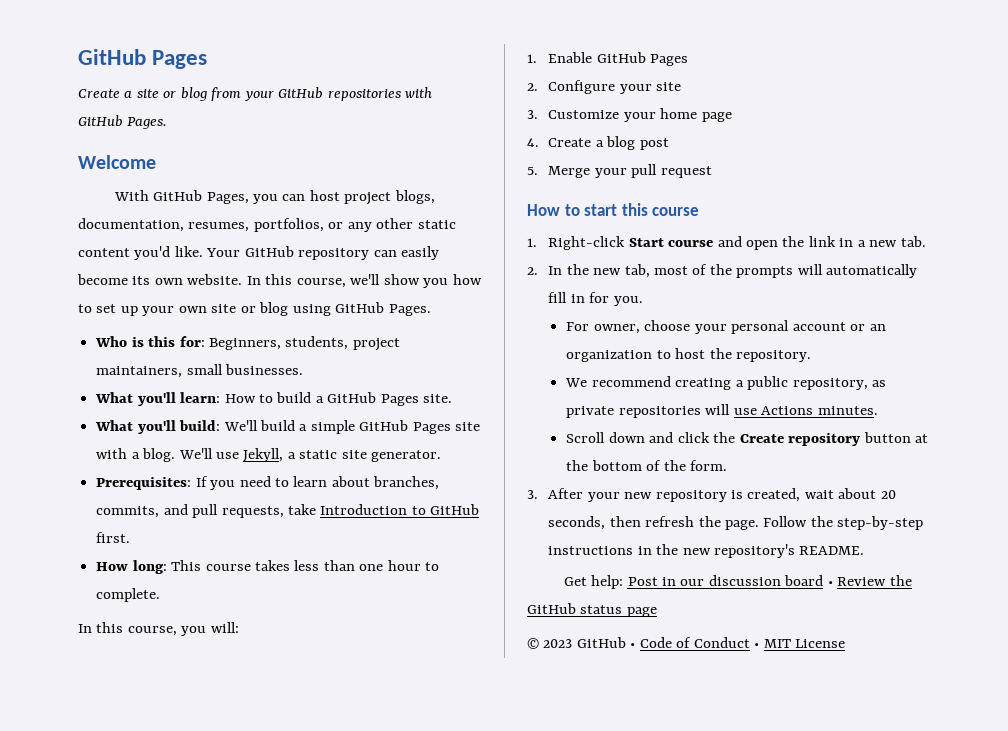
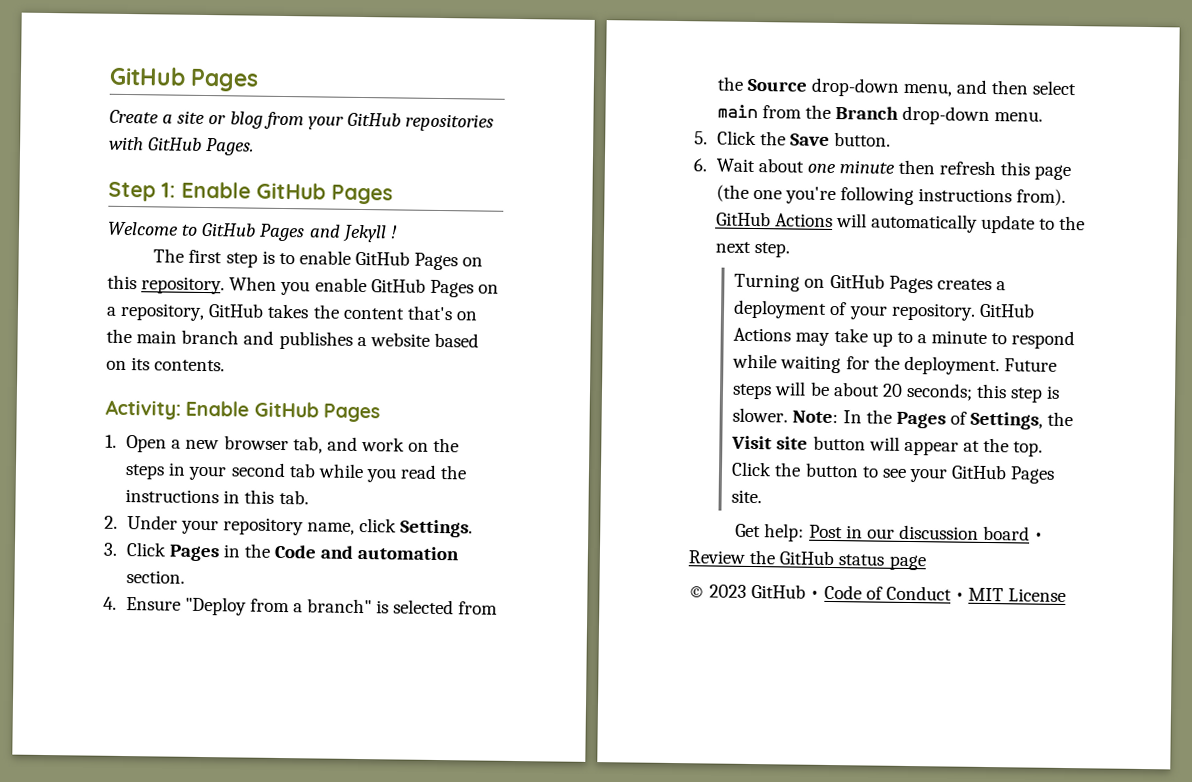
- Welcome
- With GitHub Pages, you can host project blogs, documentation, resumes, portfolios, or any other static content you'd like. Your GitHub repository can easily become its own website. In this course, we'll show you how to set up your own site or blog using GitHub Pages.
- Who is this for: Beginners, students, project maintainers, small businesses.
- What you'll learn: How to build a GitHub Pages site.
- What you'll build: We'll build a simple GitHub Pages site with a blog. We'll use Jekyll, a static site generator.
- Prerequisites: If you need to learn about branches, commits, and pull requests, take Introduction to GitHub first.
- How long: This course takes less than one hour to complete.
- In this course, you will:
- 1. Enable GitHub Pages
- 2. Configure your site
- 3. Customize your home page
- 4. Create a blog post
- 5. Merge your pull request
- How to start this course
- 1. Right-click Start course and open the link in a new tab.
- 2. In the new tab, most of the prompts will automatically fill in for you.
- For owner, choose your personal account or an organization to host the repository.
- We recommend creating a public repository, as private repositories will use Actions minutes.
- Scroll down and click the Create repository button at the bottom of the form.
- 3. After your new repository is created, wait about 20 seconds, then refresh the page. Follow the step-by-step instructions in the new repository's README.
+ Step 1: Enable GitHub Pages
+ Welcome to GitHub Pages and Jekyll !
+ The first step is to enable GitHub Pages on this repository. When you enable GitHub Pages on a repository, GitHub takes the content that's on the main branch and publishes a website based on its contents.
+ Activity: Enable GitHub Pages
+ 1. Open a new browser tab, and work on the steps in your second tab while you read the instructions in this tab.
+ 2. Under your repository name, click Settings.
+ 3. Click Pages in the Code and automation section.
+ 4. Ensure "Deploy from a branch" is selected from the Source drop-down menu, and then select main from the Branch drop-down menu.
+ 5. Click the Save button.
+ 6. Wait about one minute then refresh this page (the one you're following instructions from). GitHub Actions will automatically update to the next step.
+ Turning on GitHub Pages creates a deployment of your repository. GitHub Actions may take up to a minute to respond while waiting for the deployment. Future steps will be about 20 seconds; this step is slower. Note: In the Pages of Settings, the Visit site button will appear at the top. Click the button to see your GitHub Pages site.

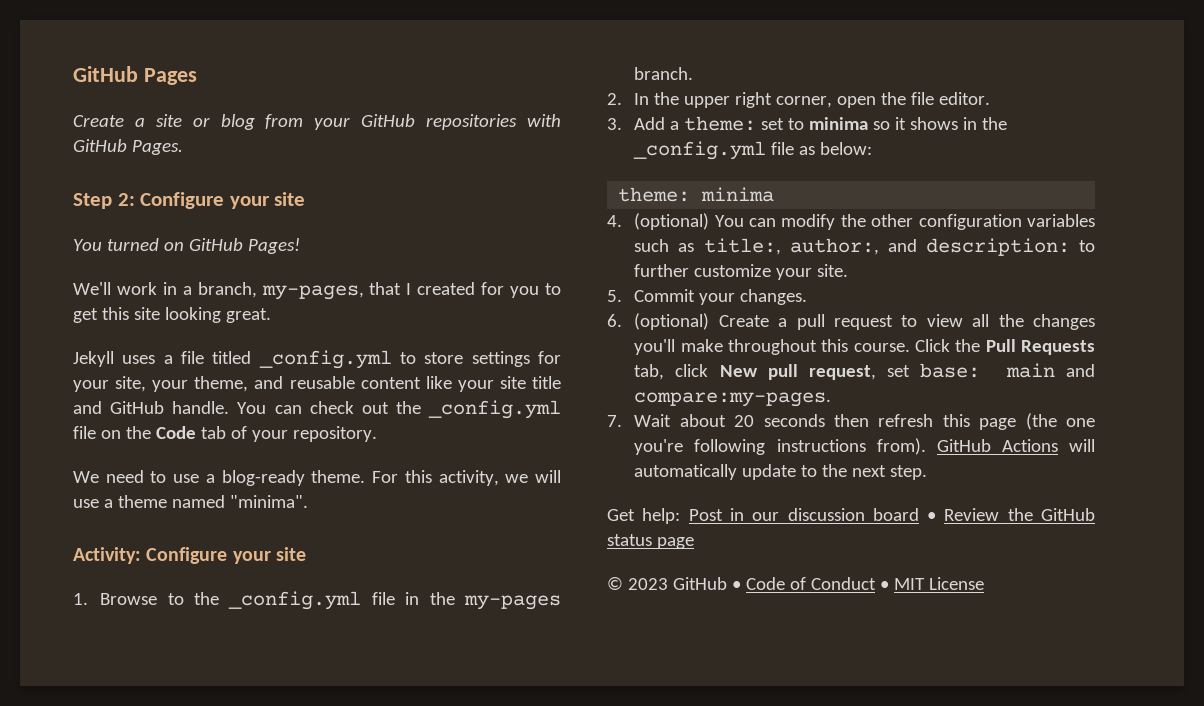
- Step 1: Enable GitHub Pages
- Welcome to GitHub Pages and Jekyll !
- The first step is to enable GitHub Pages on this repository. When you enable GitHub Pages on a repository, GitHub takes the content that's on the main branch and publishes a website based on its contents.
- Activity: Enable GitHub Pages
- 1. Open a new browser tab, and work on the steps in your second tab while you read the instructions in this tab.
- 2. Under your repository name, click Settings.
- 3. Click Pages in the Code and automation section.
- 4. Ensure "Deploy from a branch" is selected from the Source drop-down menu, and then select main from the Branch drop-down menu.
- 5. Click the Save button.
- 6. Wait about one minute then refresh this page (the one you're following instructions from).
+ Step 2: Configure your site
+ You turned on GitHub Pages!
+ We'll work in a branch, my-pages, that I created for you to get this site looking great.
+ Jekyll uses a file titled _config.yml to store settings for your site, your theme, and reusable content like your site title and GitHub handle. You can check out the _config.yml file on the Code tab of your repository.
+ We need to use a blog-ready theme. For this activity, we will use a theme named "minima".
+ Activity: Configure your site
+ 1. Browse to the _config.yml file in the my-pages branch.
+ 2. In the upper right corner, open the file editor.
+ 3. Add a theme: set to minima so it shows in the _config.yml file as below:
+ theme: minima
+ 4. (optional) You can modify the other configuration variables such as title:, author:, and description: to further customize your site.
+ 5. Commit your changes.
+ 6. (optional) Create a pull request to view all the changes you'll make throughout this course. Click the Pull Requests tab, click New pull request, set base: main and compare:my-pages.
+ 7. Wait about 20 seconds then refresh this page (the one you're following instructions from).
- Turning on GitHub Pages creates a deployment of your repository. GitHub Actions may take up to a minute to respond while waiting for the deployment. Future steps will be about 20 seconds; this step is slower. Note: In the Pages of Settings, the Visit site button will appear at the top. Click the button to see your GitHub Pages site.

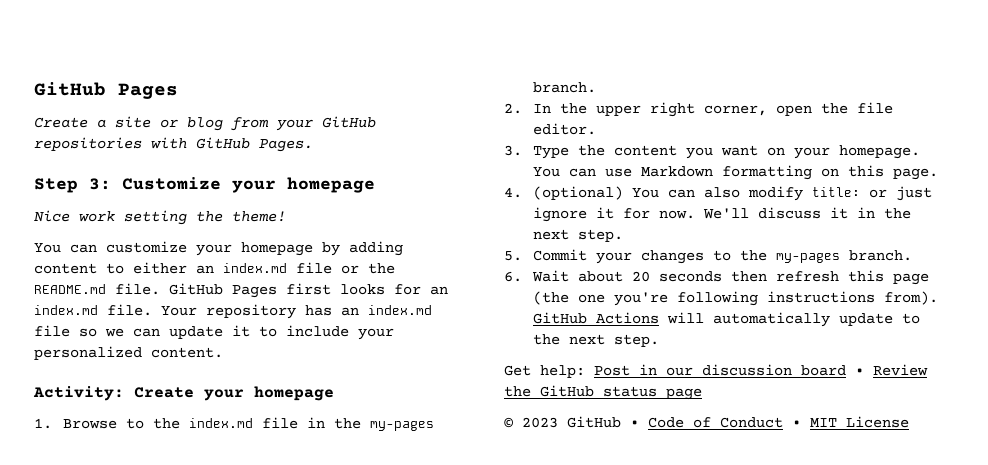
- Step 2: Configure your site
- You turned on GitHub Pages!
- We'll work in a branch, my-pages, that I created for you to get this site looking great.
- Jekyll uses a file titled _config.yml to store settings for your site, your theme, and reusable content like your site title and GitHub handle. You can check out the _config.yml file on the Code tab of your repository.
- We need to use a blog-ready theme. For this activity, we will use a theme named "minima".
- Activity: Configure your site
+ Step 3: Customize your homepage
+ Nice work setting the theme!
+ You can customize your homepage by adding content to either an index.md file or the README.md file. GitHub Pages first looks for an index.md file. Your repository has an index.md file so we can update it to include your personalized content.
+ Activity: Create your homepage
- 1. Browse to the _config.yml file in the my-pages branch.
+ 1. Browse to the index.md file in the my-pages branch.
- 3. Add a theme: set to minima so it shows in the _config.yml file as below:
- theme: minima
- 4. (optional) You can modify the other configuration variables such as title:, author:, and description: to further customize your site.
- 5. Commit your changes.
- 6. (optional) Create a pull request to view all the changes you'll make throughout this course. Click the Pull Requests tab, click New pull request, set base: main and compare:my-pages.
- 7. Wait about 20 seconds then refresh this page (the one you're following instructions from).
+ 3. Type the content you want on your homepage. You can use Markdown formatting on this page.
+ 4. (optional) You can also modify title: or just ignore it for now. We'll discuss it in the next step.
+ 5. Commit your changes to the my-pages branch.
+ 6. Wait about 20 seconds then refresh this page (the one you're following instructions from).

